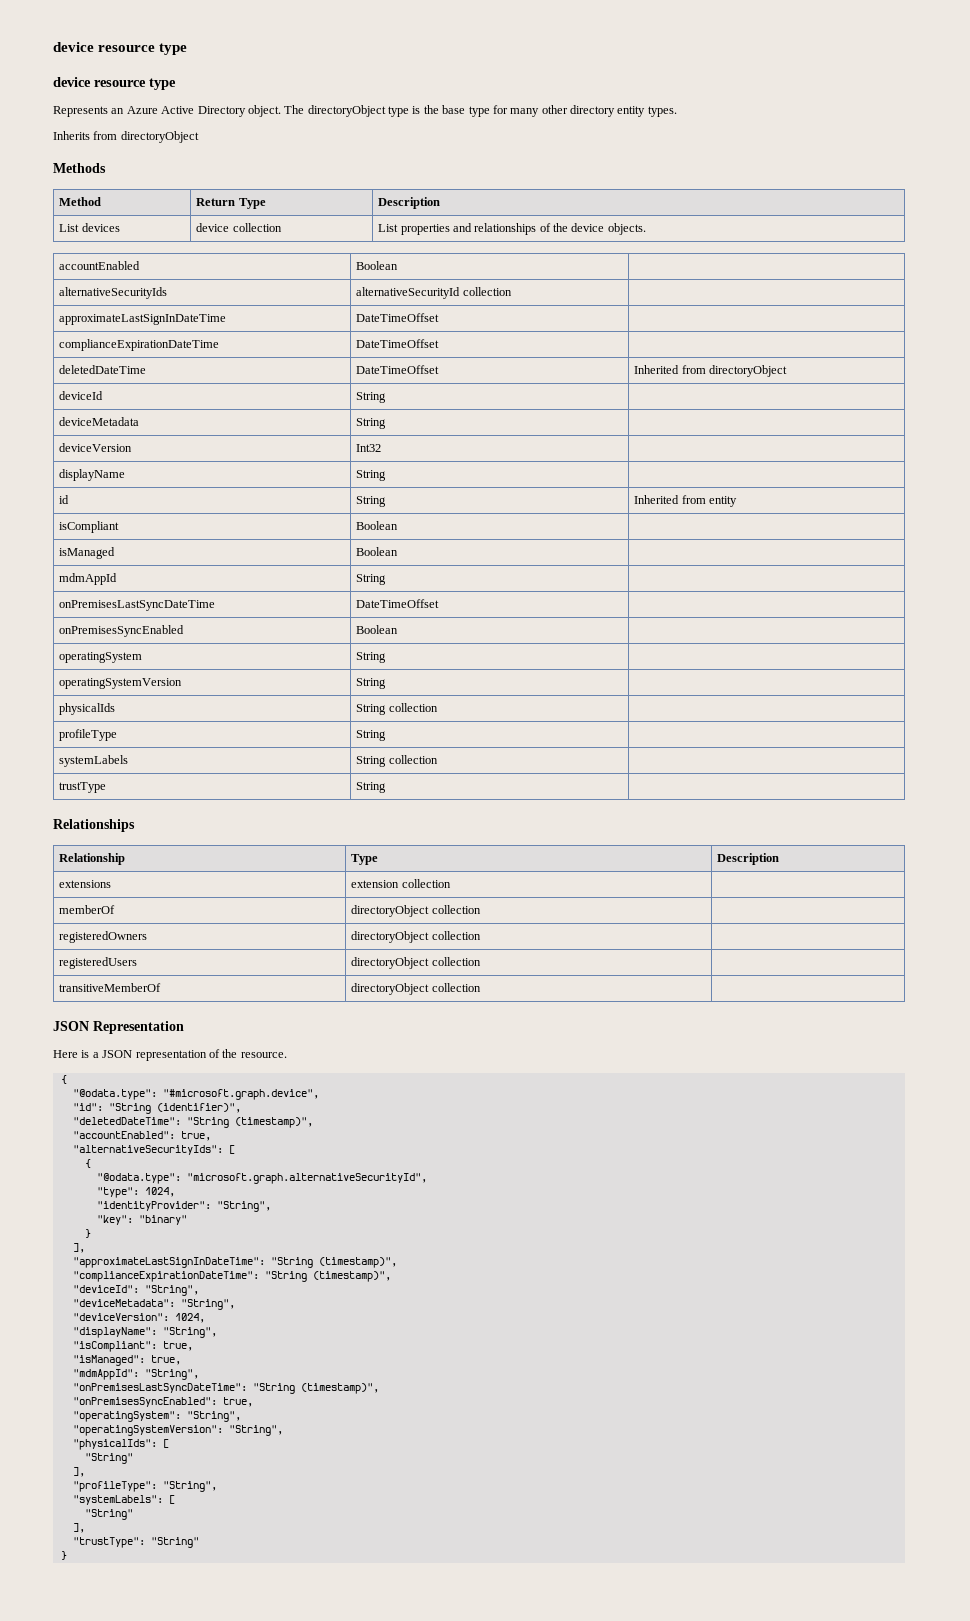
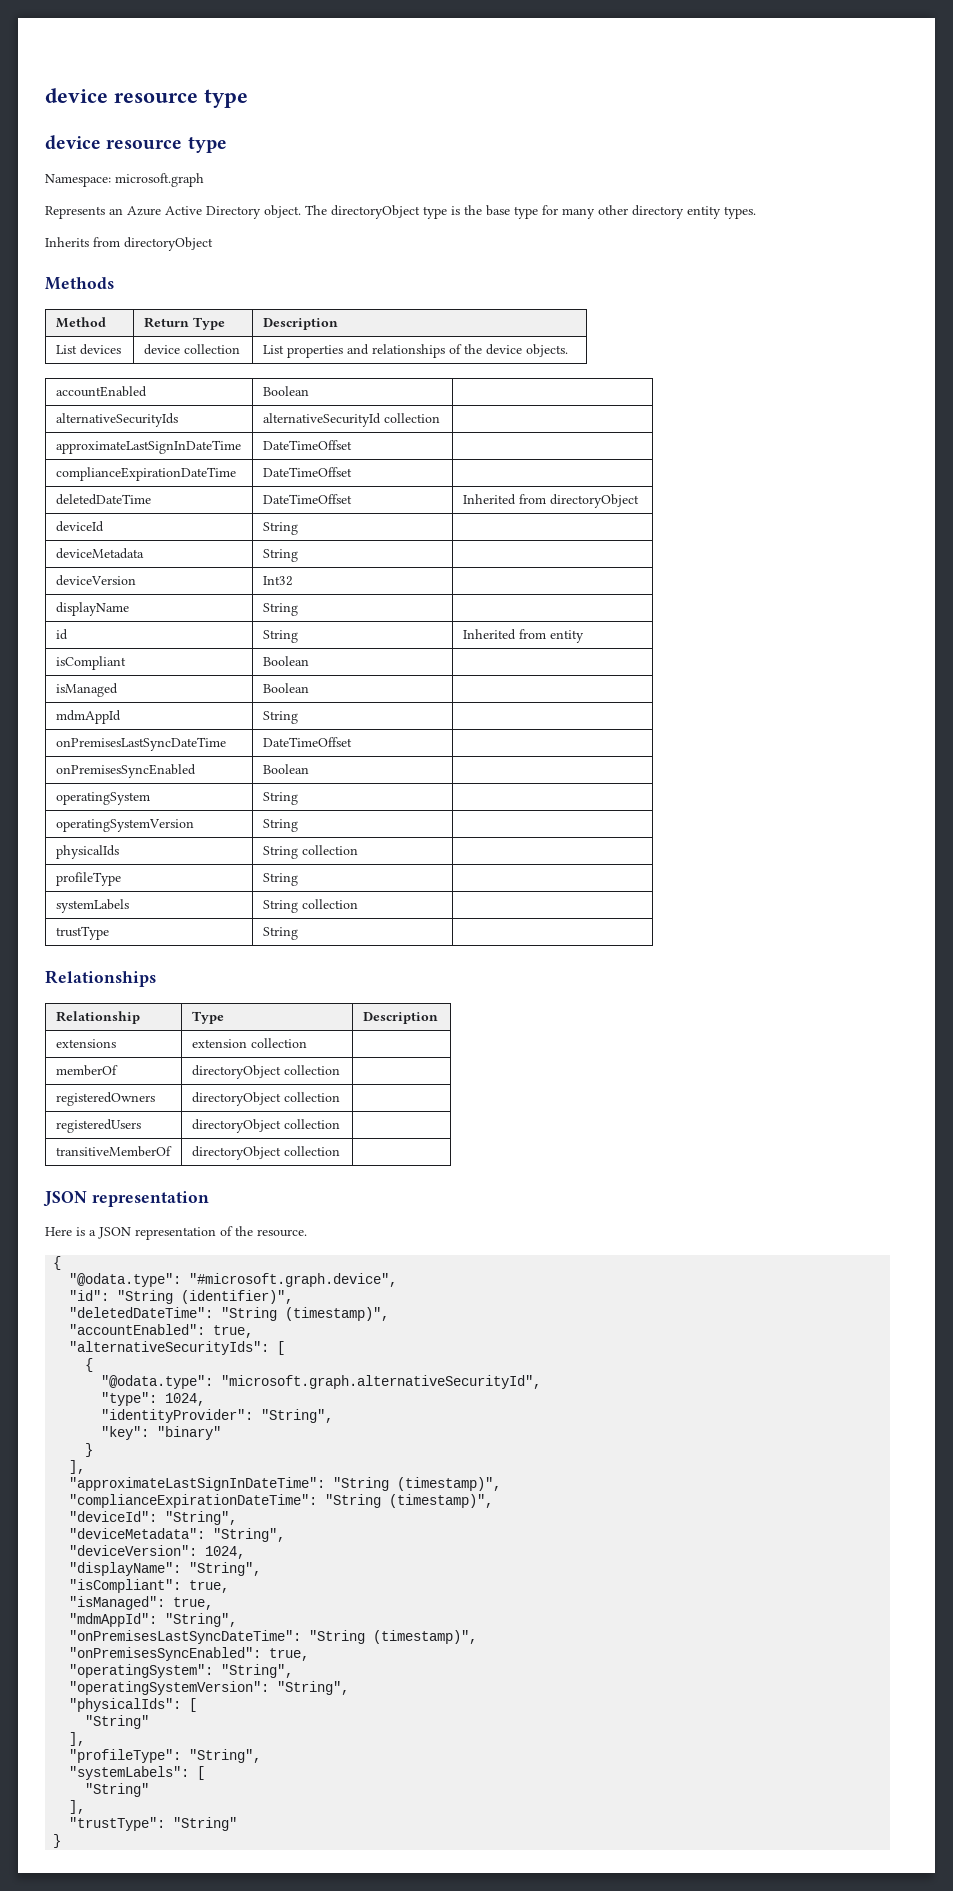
+ Namespace: microsoft.graph
  transitiveMemberOf | directoryObject collection |
- JSON Representation
+ JSON representation

